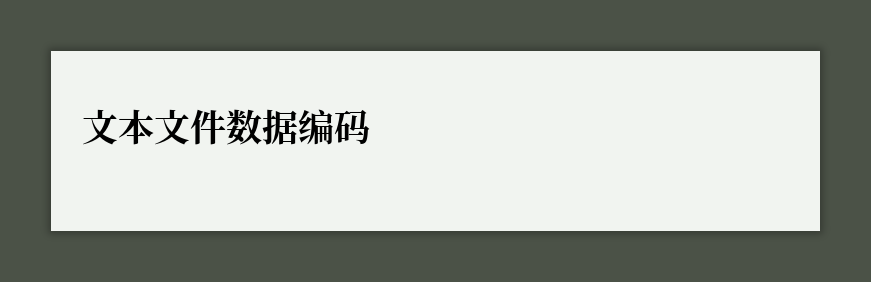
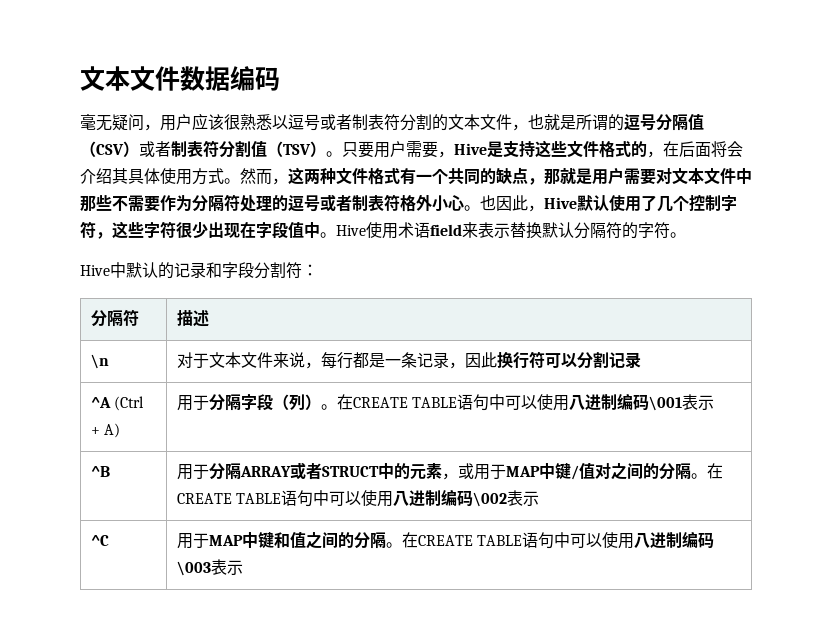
+ 毫无疑问，用户应该很熟悉以逗号或者制表符分割的文本文件，也就是所谓的逗号分隔值（CSV）或者制表符分割值（TSV）。只要用户需要，Hive是支持这些文件格式的，在后面将会介绍其具体使用方式。然而，这两种文件格式有一个共同的缺点，那就是用户需要对文本文件中那些不需要作为分隔符处理的逗号或者制表符格外小心。也因此，Hive默认使用了几个控制字符，这些字符很少出现在字段值中。Hive使用术语field来表示替换默认分隔符的字符。
+ Hive中默认的记录和字段分割符：
+ 分隔符 | 描述
+ \n | 对于文本文件来说，每行都是一条记录，因此换行符可以分割记录
+ ^A (Ctrl + A) | 用于分隔字段（列）。在CREATE TABLE语句中可以使用八进制编码\001表示
+ ^B | 用于分隔ARRAY或者STRUCT中的元素，或用于MAP中键/值对之间的分隔。在CREATE TABLE语句中可以使用八进制编码\002表示
+ ^C | 用于MAP中键和值之间的分隔。在CREATE TABLE语句中可以使用八进制编码\003表示

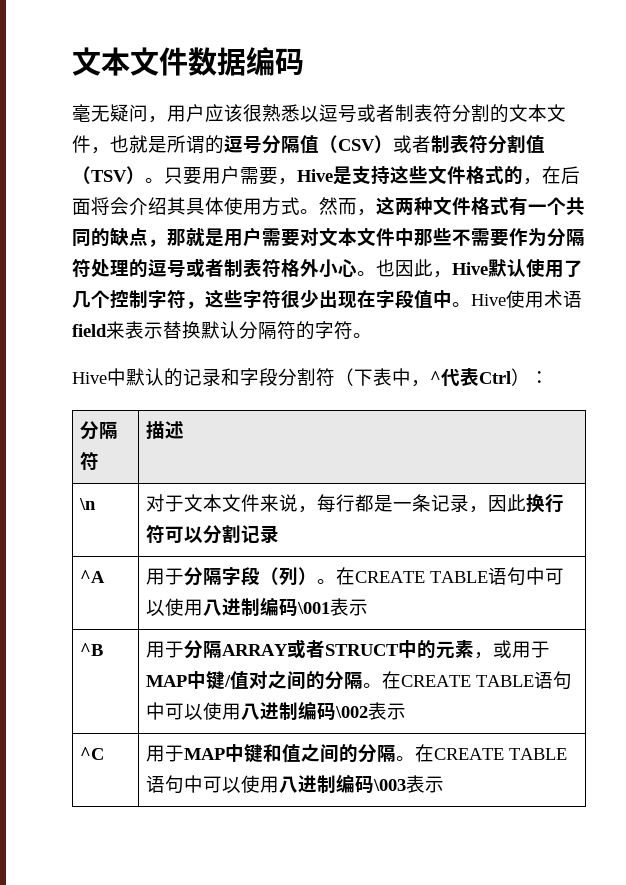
- Hive中默认的记录和字段分割符：
+ Hive中默认的记录和字段分割符（下表中，^代表Ctrl）：
- ^A (Ctrl + A) | 用于分隔字段（列）。在CREATE TABLE语句中可以使用八进制编码\001表示
+ ^A | 用于分隔字段（列）。在CREATE TABLE语句中可以使用八进制编码\001表示

